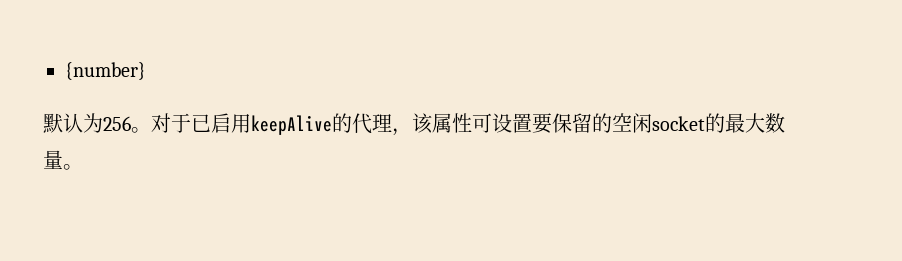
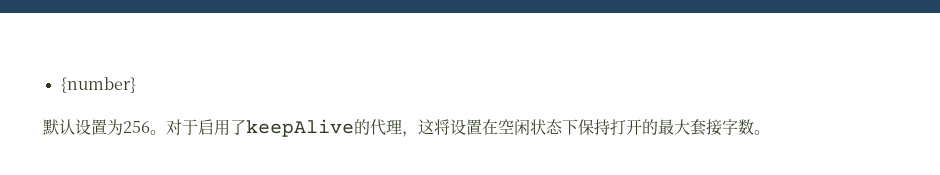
- 默认为256。
+ 默认设置为256。
- 对于已启用keepAlive的代理，该属性可设置要保留的空闲socket的最大数量。
+ 对于启用了keepAlive的代理，这将设置在空闲状态下保持打开的最大套接字数。

